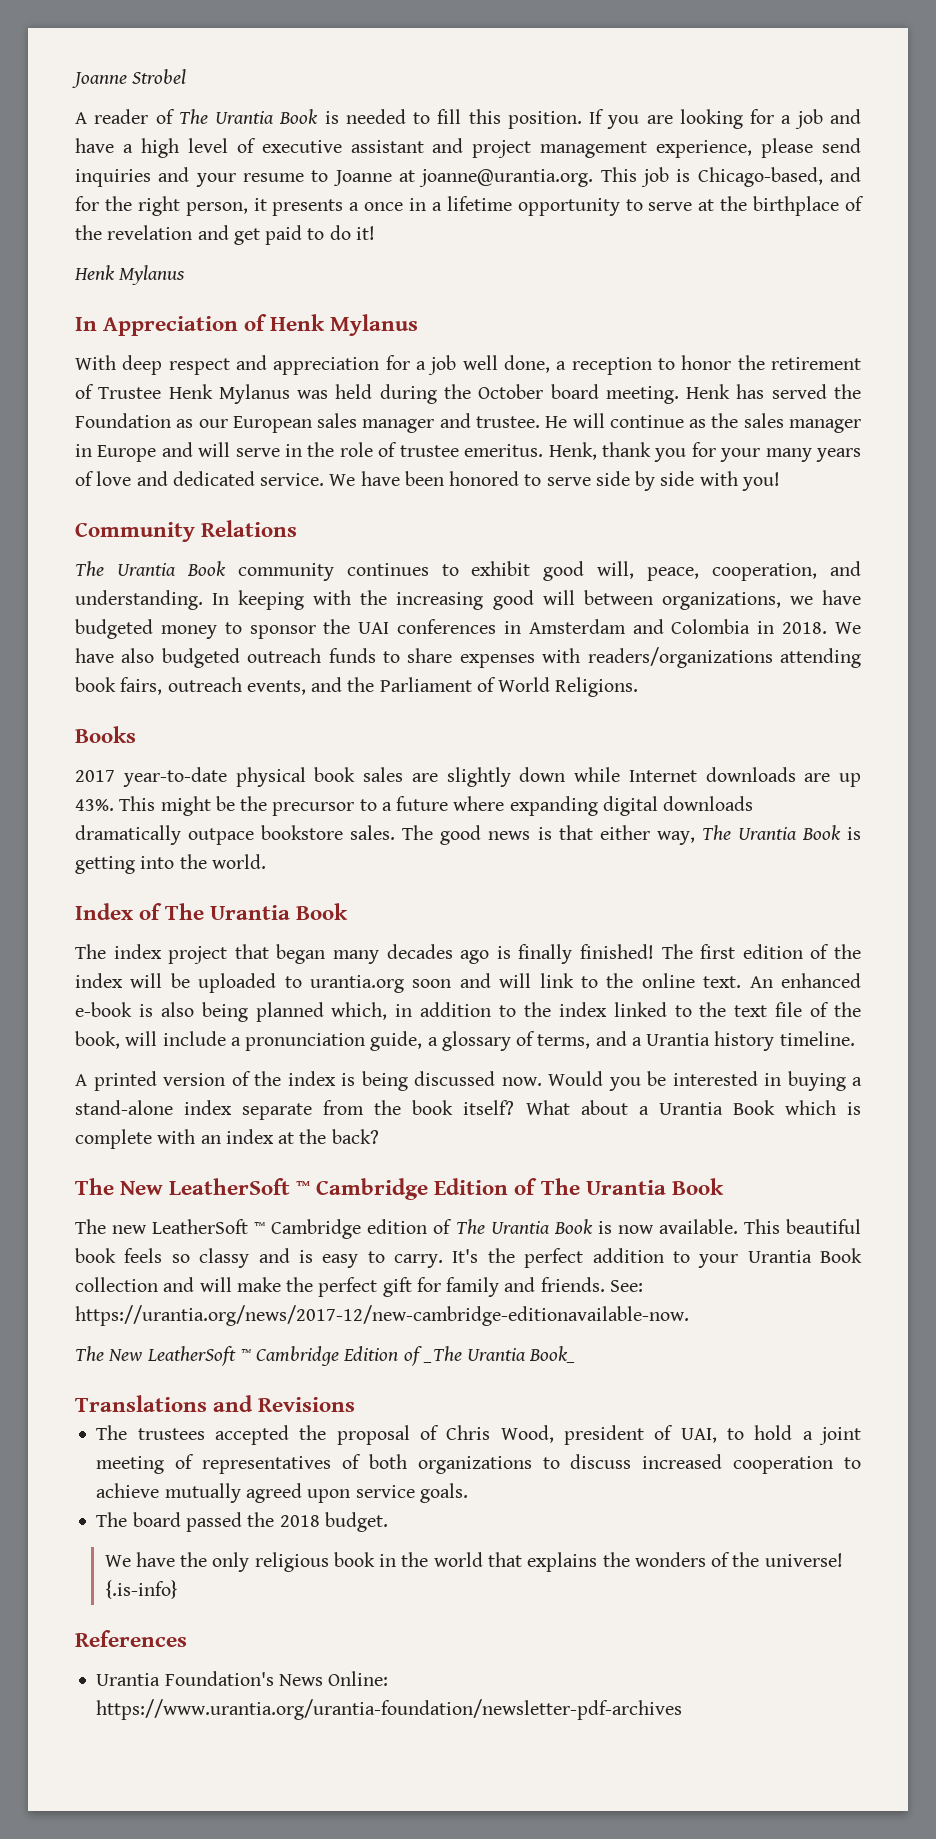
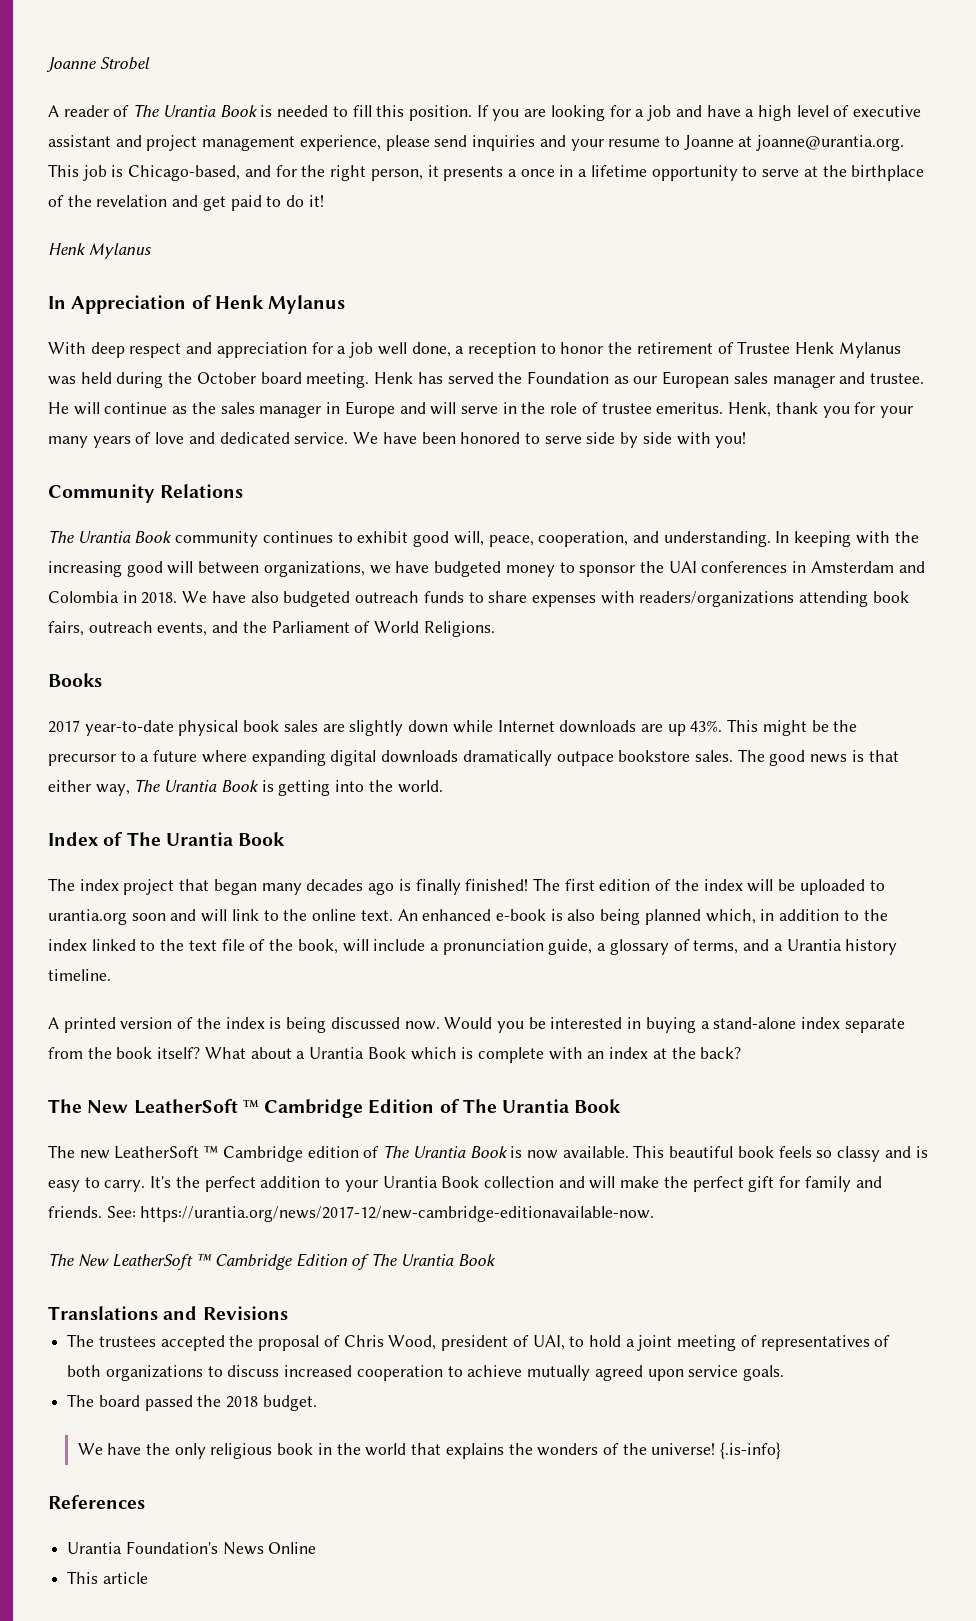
  See: https://urantia.org/news/2017-12/new-cambridge-editionavailable-now.
- The New LeatherSoft ™ Cambridge Edition of _The Urantia Book_
+ The New LeatherSoft ™ Cambridge Edition of The Urantia Book
- Urantia Foundation's News Online: https://www.urantia.org/urantia-foundation/newsletter-pdf-archives
+ Urantia Foundation's News Online
+ This article

